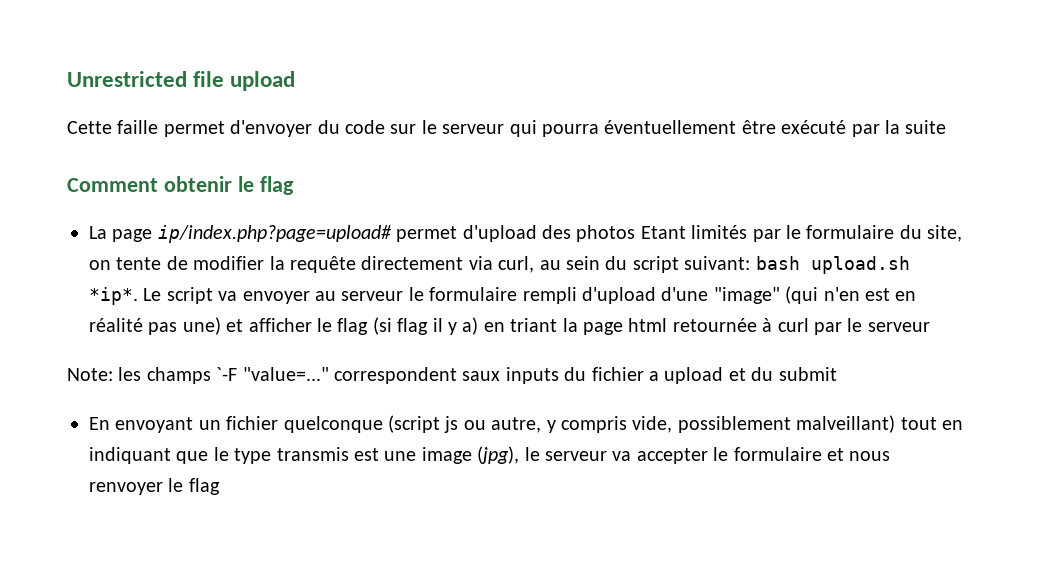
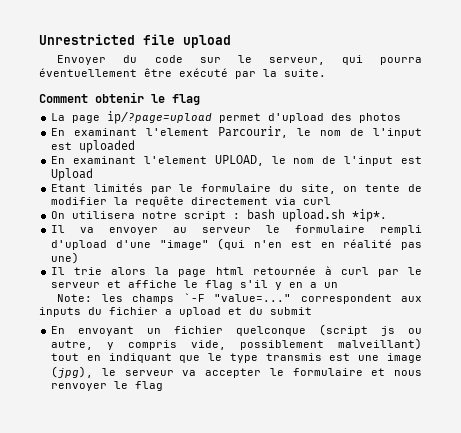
- Cette faille permet d'envoyer du code sur le serveur qui pourra éventuellement être exécuté par la suite
+ Envoyer du code sur le serveur, qui pourra éventuellement être exécuté par la suite.
- La page ip/index.php?page=upload# permet d'upload des photos Etant limités par le formulaire du site, on tente de modifier la requête directement via curl, au sein du script suivant: bash upload.sh *ip*. Le script va envoyer au serveur le formulaire rempli d'upload d'une "image" (qui n'en est en réalité pas une) et afficher le flag (si flag il y a) en triant la page html retournée à curl par le serveur
+ La page ip/?page=upload permet d'upload des photos
+ En examinant l'element Parcourir, le nom de l'input est uploaded
+ En examinant l'element UPLOAD, le nom de l'input est Upload
+ Etant limités par le formulaire du site, on tente de modifier la requête directement via curl
+ On utilisera notre script : bash upload.sh *ip*.
+ Il va envoyer au serveur le formulaire rempli d'upload d'une "image" (qui n'en est en réalité pas une)
+ Il trie alors la page html retournée à curl par le serveur et affiche le flag s'il y en a un
- Note: les champs `-F "value=..." correspondent saux inputs du fichier a upload et du submit
+ Note: les champs `-F "value=..." correspondent aux inputs du fichier a upload et du submit

